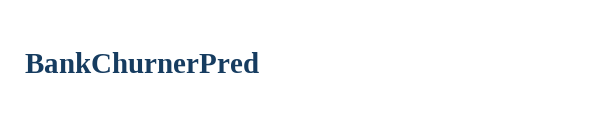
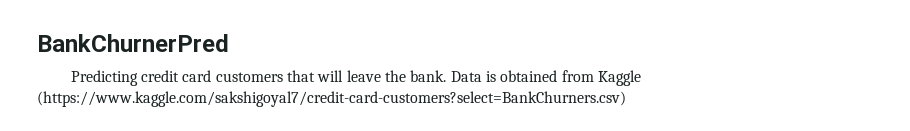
+ Predicting credit card customers that will leave the bank. Data is obtained from Kaggle (https://www.kaggle.com/sakshigoyal7/credit-card-customers?select=BankChurners.csv)

